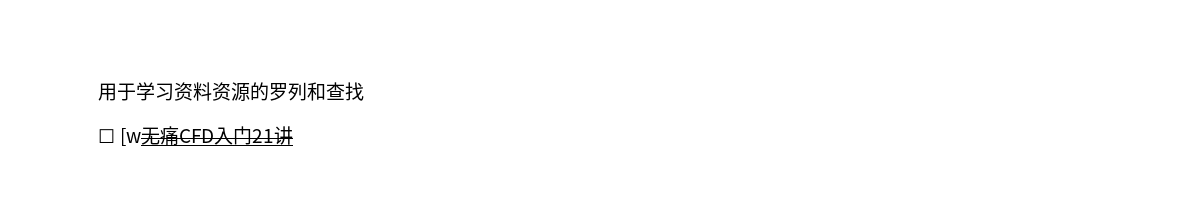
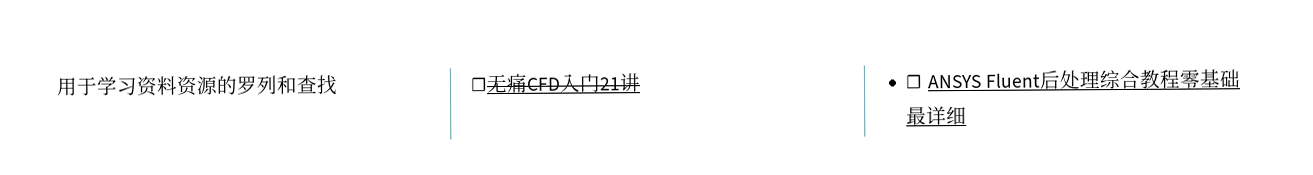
- ☐ [w无痛CFD入门21讲
+ ☐无痛CFD入门21讲
+ ☐ ANSYS Fluent后处理综合教程零基础最详细

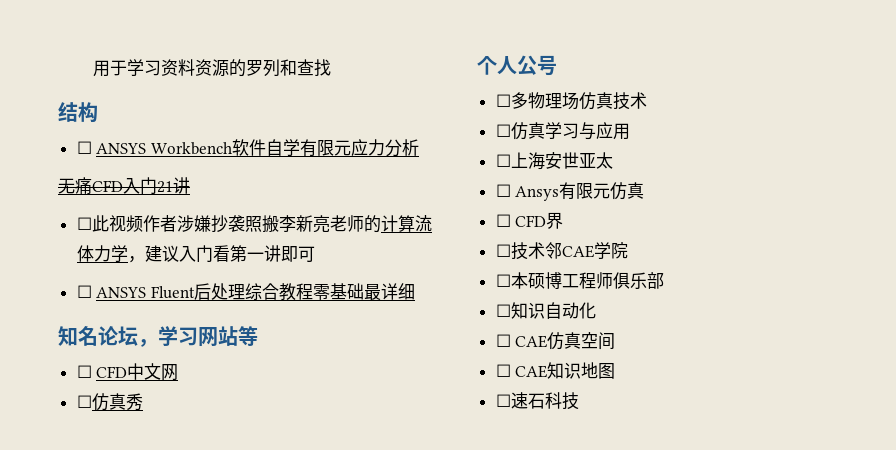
- ☐无痛CFD入门21讲
+ 结构
+ ☐ ANSYS Workbench软件自学有限元应力分析
+ 无痛CFD入门21讲
+ ☐此视频作者涉嫌抄袭照搬李新亮老师的计算流体力学，建议入门看第一讲即可
+ 知名论坛，学习网站等
+ ☐ CFD中文网
+ ☐仿真秀
+ 个人公号
+ ☐多物理场仿真技术
+ ☐仿真学习与应用
+ ☐上海安世亚太
+ ☐ Ansys有限元仿真
+ ☐ CFD界
+ ☐技术邻CAE学院
+ ☐本硕博工程师俱乐部
+ ☐知识自动化
+ ☐ CAE仿真空间
+ ☐ CAE知识地图
+ ☐速石科技

